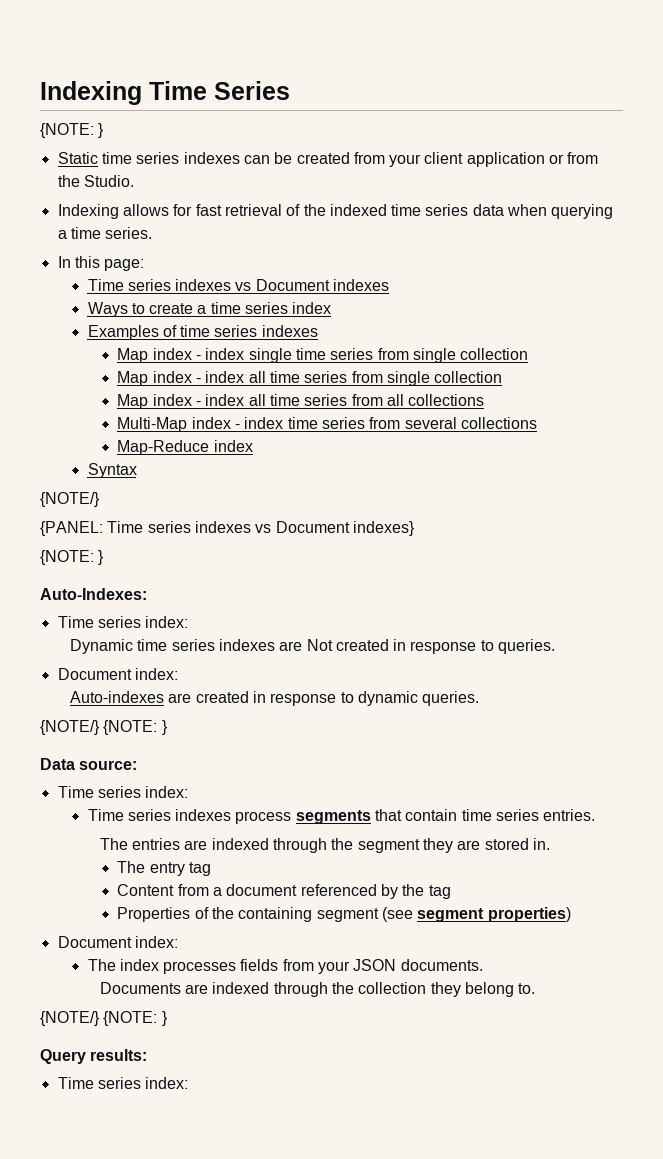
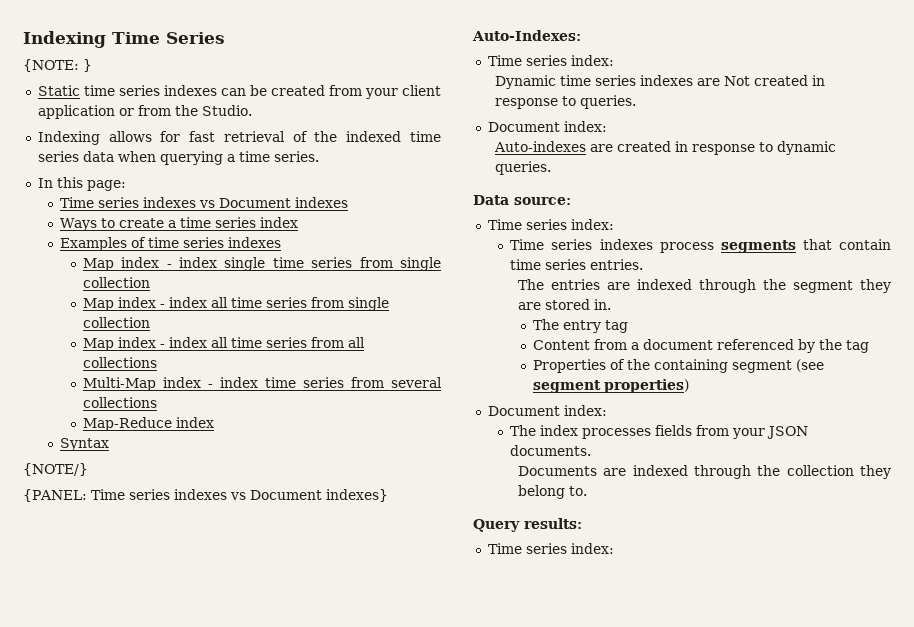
  {PANEL: Time series indexes vs Document indexes}
- {NOTE: }
  Auto-indexes are created in response to dynamic queries.
- {NOTE/} {NOTE: }
  Documents are indexed through the collection they belong to.
- {NOTE/} {NOTE: }

